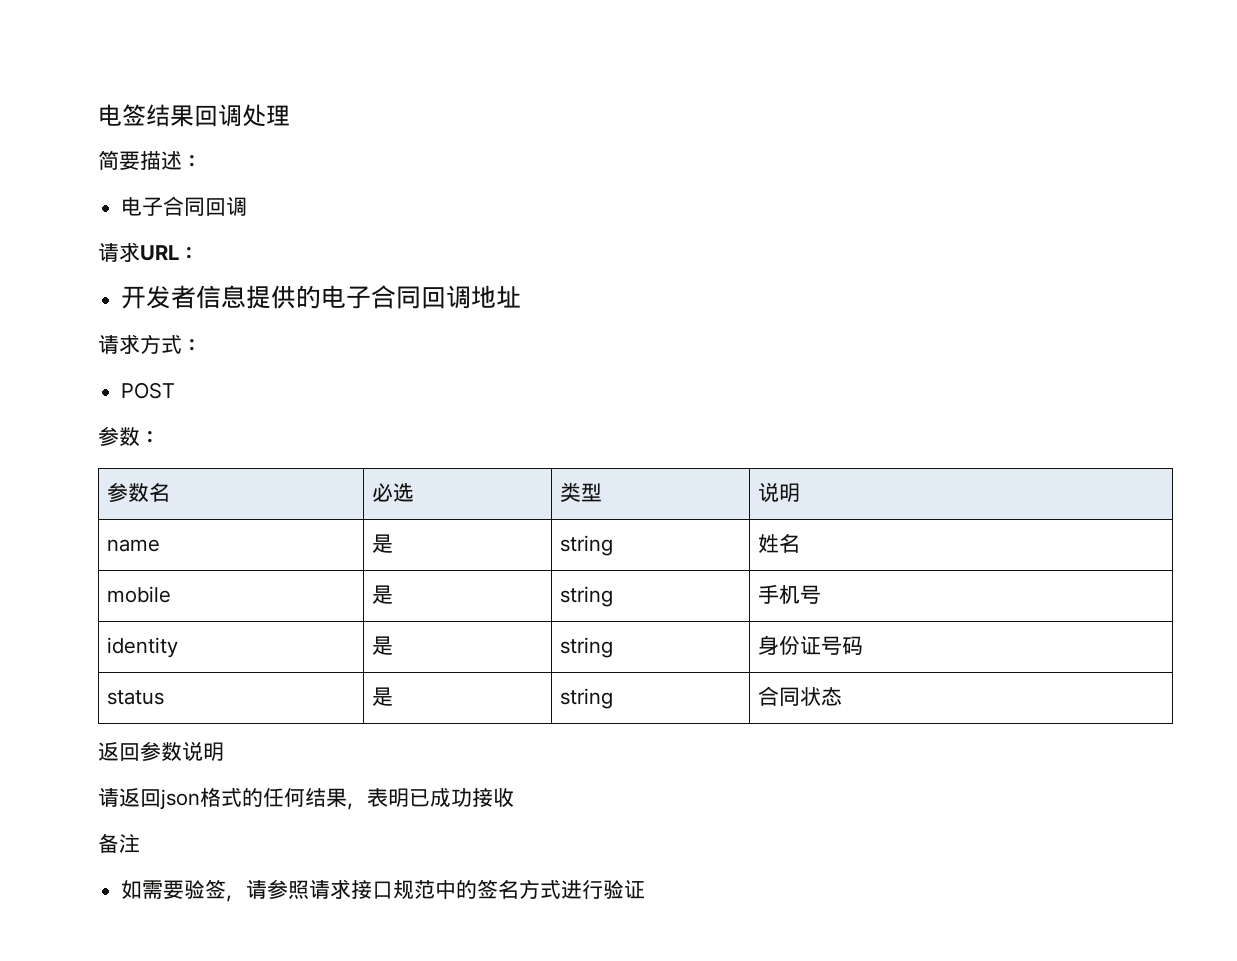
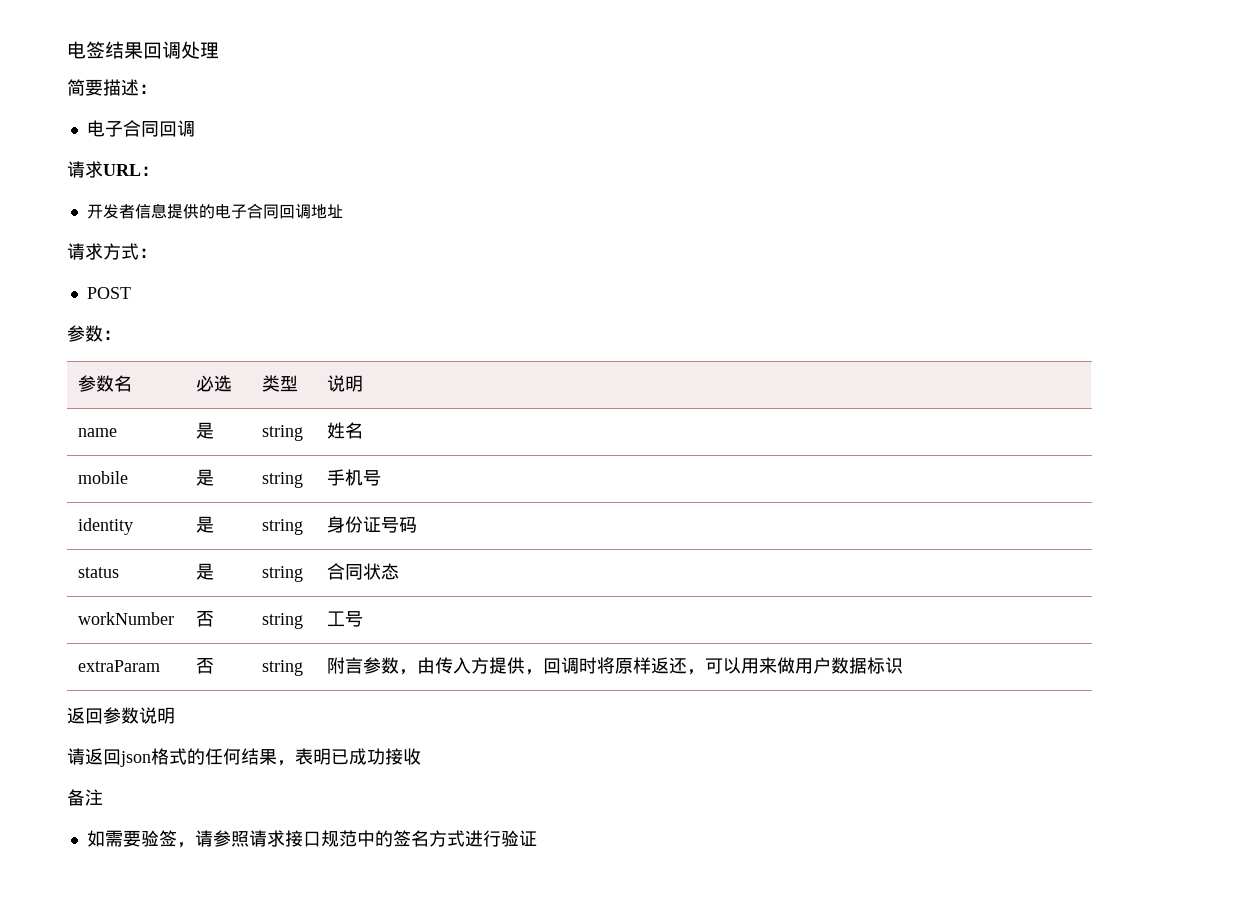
+ workNumber | 否 | string | 工号
+ extraParam | 否 | string | 附言参数，由传入方提供，回调时将原样返还，可以用来做用户数据标识

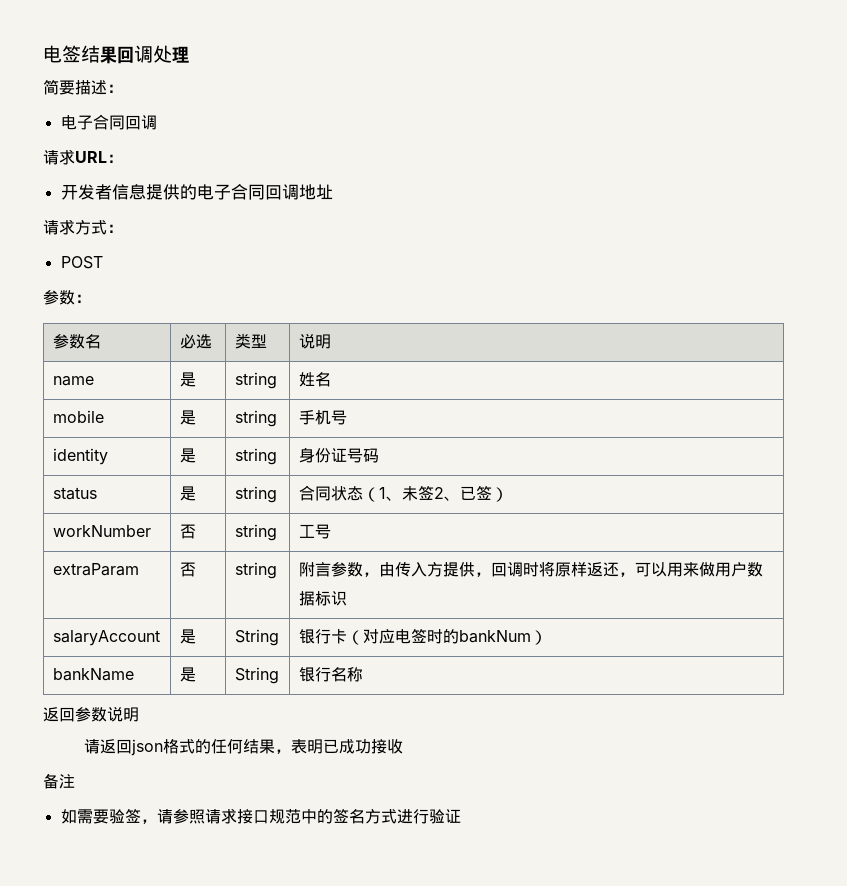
- status | 是 | string | 合同状态
+ status | 是 | string | 合同状态（1、未签2、已签）
+ salaryAccount | 是 | String | 银行卡（对应电签时的bankNum）
+ bankName | 是 | String | 银行名称

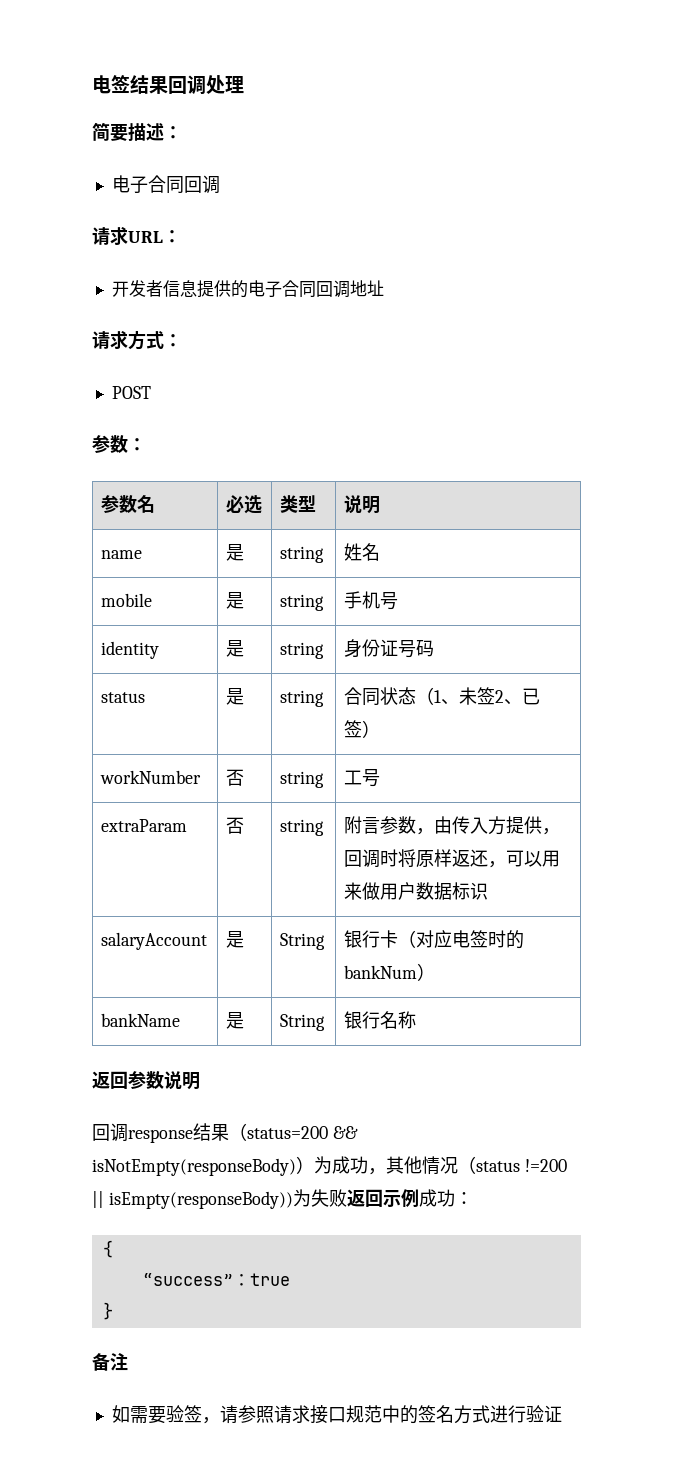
- 请返回json格式的任何结果，表明已成功接收
+ 回调response结果（status=200 && isNotEmpty(responseBody)）为成功，其他情况（status !=200 || isEmpty(responseBody))为失败返回示例成功：
+ {
+ “success”：true
+ }

